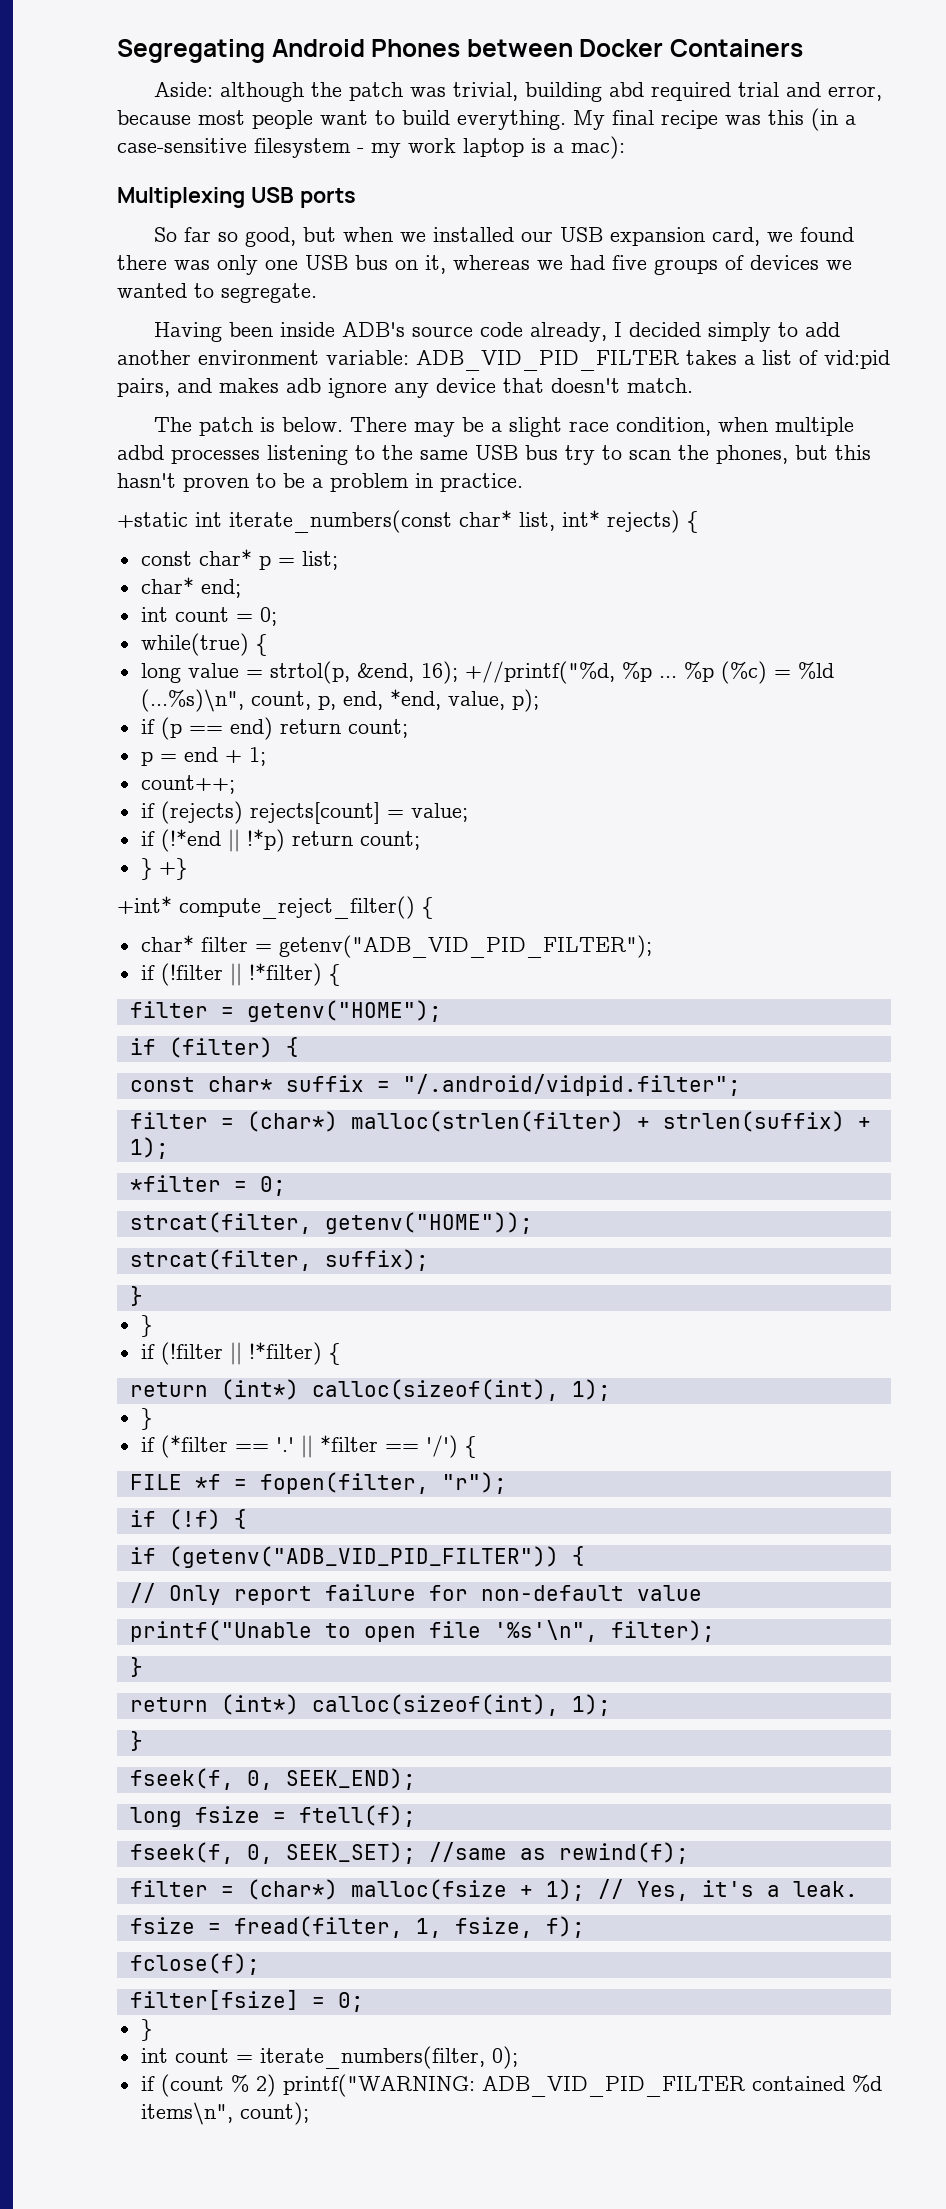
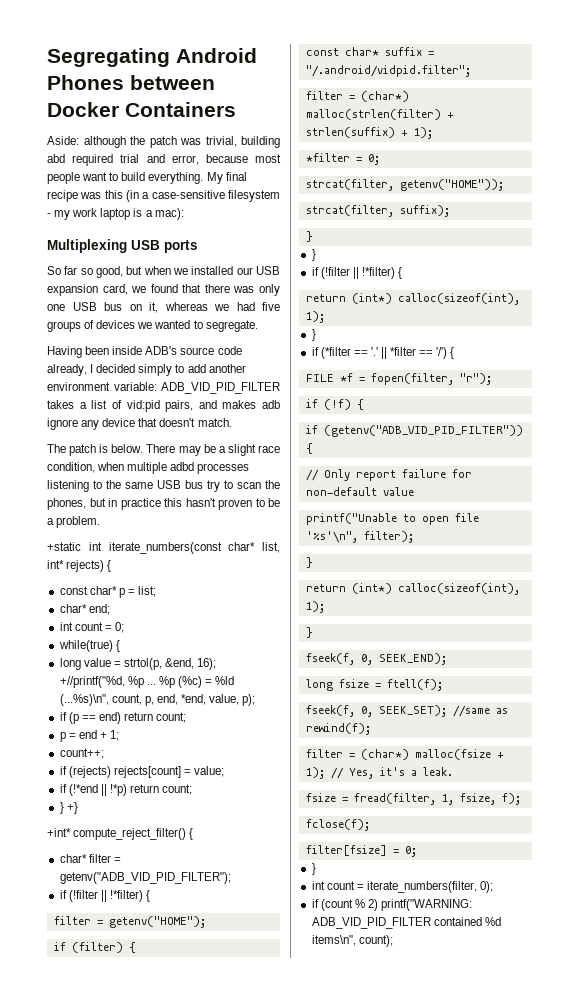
- So far so good, but when we installed our USB expansion card, we found there was only one USB bus on it, whereas we had five groups of devices we wanted to segregate.
+ So far so good, but when we installed our USB expansion card, we found that there was only one USB bus on it, whereas we had five groups of devices we wanted to segregate.
- There may be a slight race condition, when multiple adbd processes listening to the same USB bus try to scan the phones, but this hasn't proven to be a problem in practice.
+ There may be a slight race condition, when multiple adbd processes listening to the same USB bus try to scan the phones, but in practice this hasn't proven to be a problem.

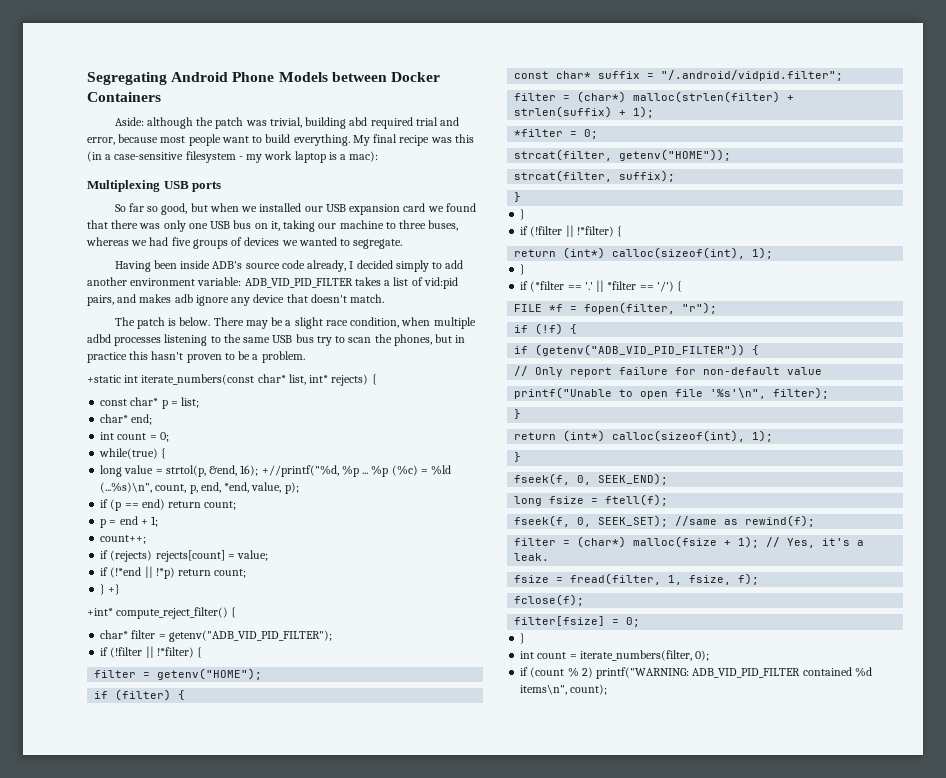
- Segregating Android Phones between Docker Containers
+ Segregating Android Phone Models between Docker Containers
- So far so good, but when we installed our USB expansion card, we found that there was only one USB bus on it, whereas we had five groups of devices we wanted to segregate.
+ So far so good, but when we installed our USB expansion card we found that there was only one USB bus on it, taking our machine to three buses, whereas we had five groups of devices we wanted to segregate.

